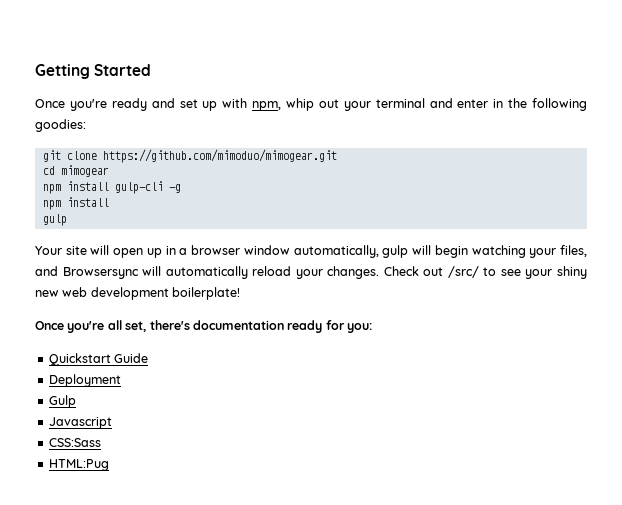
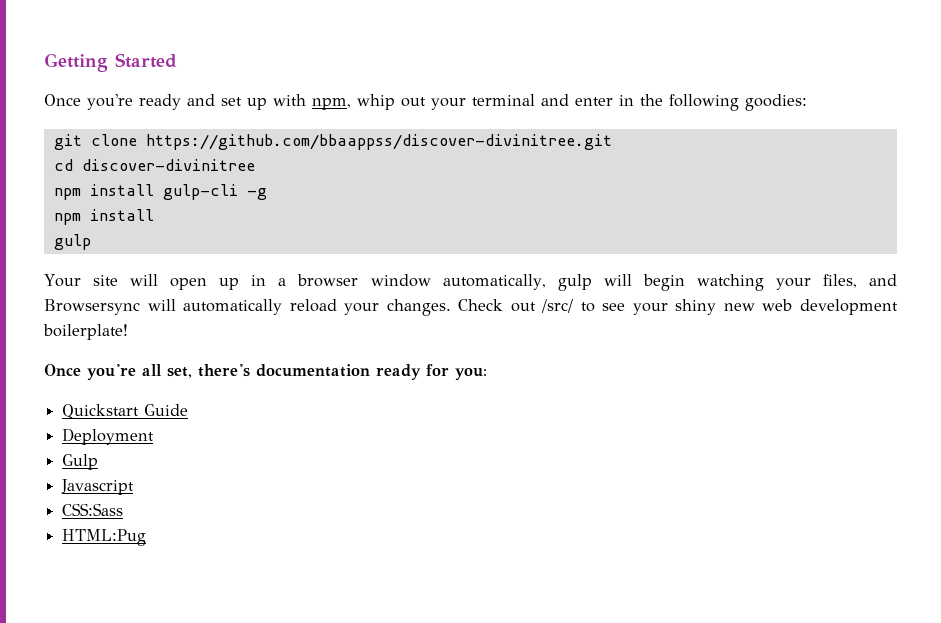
- git clone https://github.com/mimoduo/mimogear.git
+ git clone https://github.com/bbaappss/discover-divinitree.git
- cd mimogear
+ cd discover-divinitree

